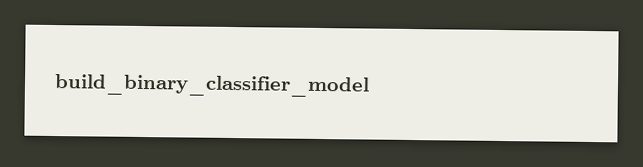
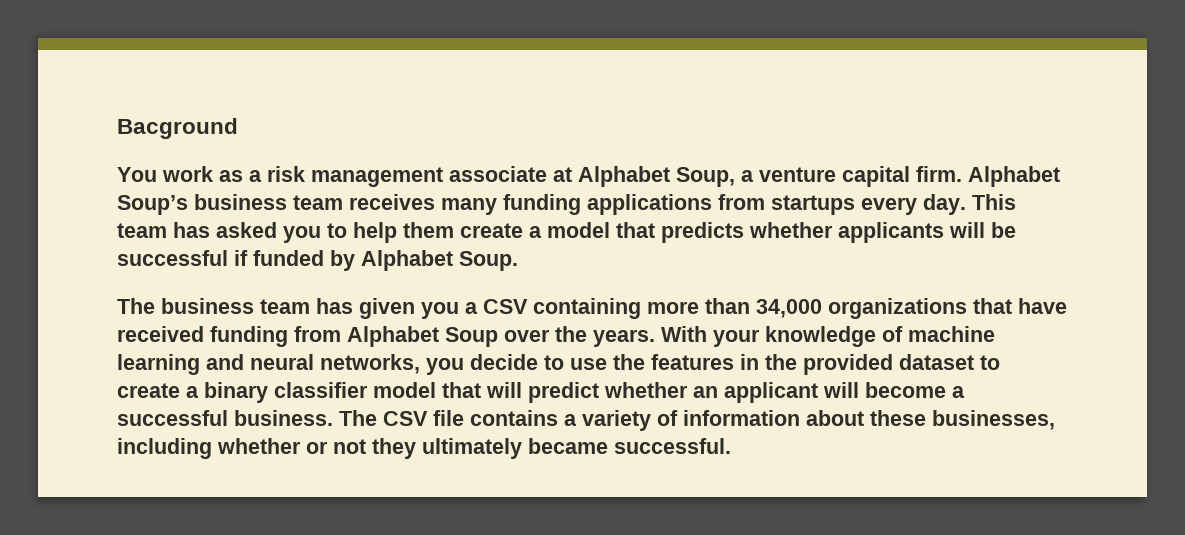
- build_binary_classifier_model
+ Bacground
+ You work as a risk management associate at Alphabet Soup, a venture capital firm. Alphabet Soup’s business team receives many funding applications from startups every day. This team has asked you to help them create a model that predicts whether applicants will be successful if funded by Alphabet Soup.
+ The business team has given you a CSV containing more than 34,000 organizations that have received funding from Alphabet Soup over the years. With your knowledge of machine learning and neural networks, you decide to use the features in the provided dataset to create a binary classifier model that will predict whether an applicant will become a successful business. The CSV file contains a variety of information about these businesses, including whether or not they ultimately became successful.

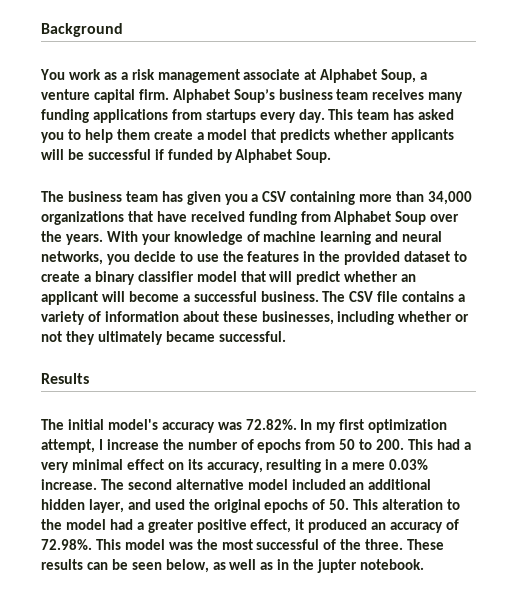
- Bacground
+ Background
+ Results
+ The initial model's accuracy was 72.82%. In my first optimization attempt, I increase the number of epochs from 50 to 200. This had a very minimal effect on its accuracy, resulting in a mere 0.03% increase. The second alternative model included an additional hidden layer, and used the original epochs of 50. This alteration to the model had a greater positive effect, it produced an accuracy of 72.98%. This model was the most successful of the three. These results can be seen below, as well as in the jupter notebook.

